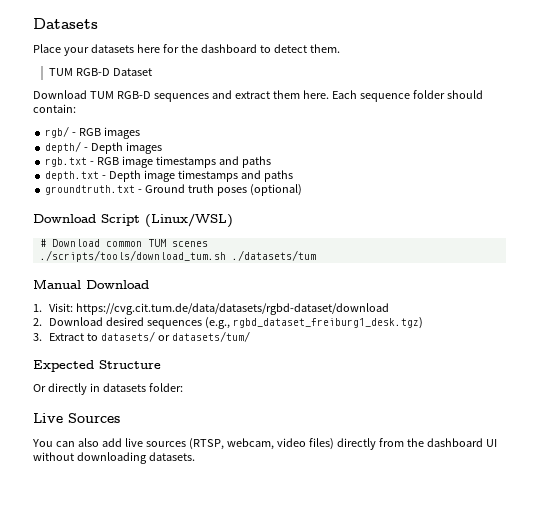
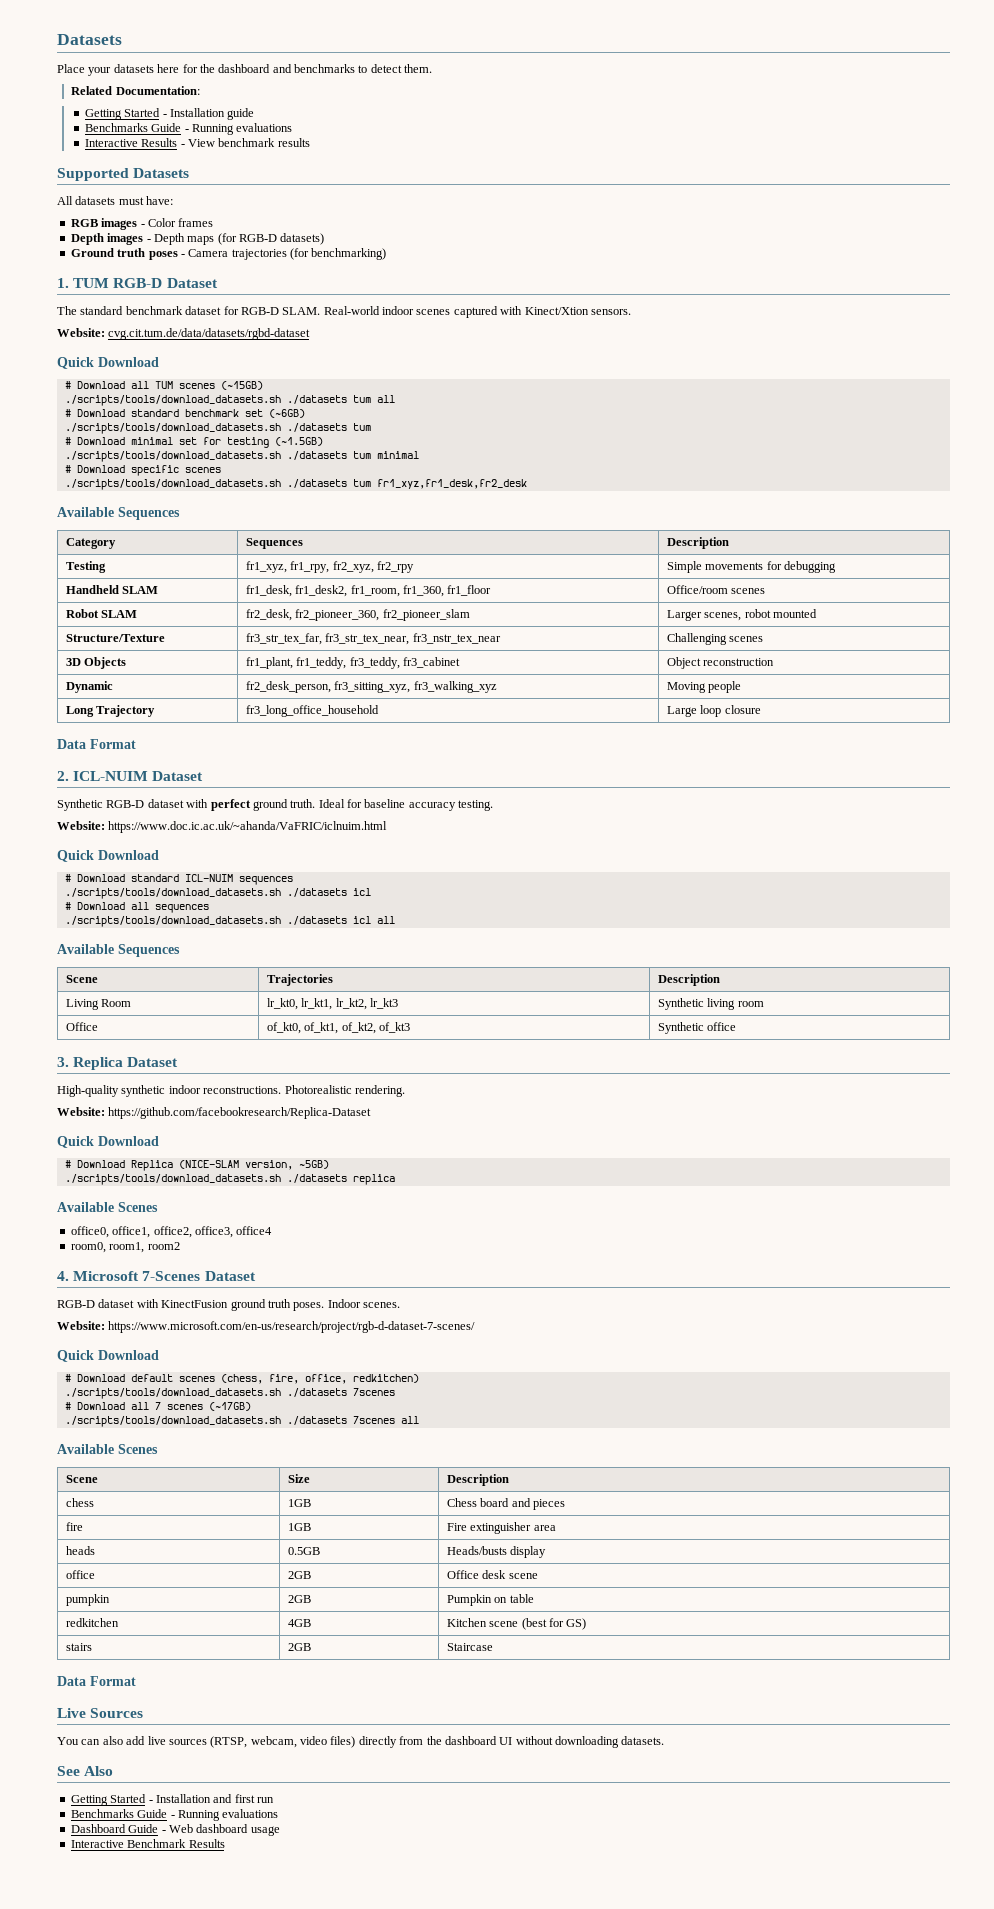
- Place your datasets here for the dashboard to detect them.
+ Place your datasets here for the dashboard and benchmarks to detect them.
- TUM RGB-D Dataset
- Download TUM RGB-D sequences and extract them here. Each sequence folder should contain:
- rgb/ - RGB images
- depth/ - Depth images
- rgb.txt - RGB image timestamps and paths
- depth.txt - Depth image timestamps and paths
- groundtruth.txt - Ground truth poses (optional)
- Download Script (Linux/WSL)
- # Download common TUM scenes
- ./scripts/tools/download_tum.sh ./datasets/tum
- Manual Download
- 1. Visit: https://cvg.cit.tum.de/data/datasets/rgbd-dataset/download
- 2. Download desired sequences (e.g., rgbd_dataset_freiburg1_desk.tgz)
- 3. Extract to datasets/ or datasets/tum/
- Expected Structure
- Or directly in datasets folder:
+ Related Documentation:
+ Getting Started - Installation guide
+ Benchmarks Guide - Running evaluations
+ Interactive Results - View benchmark results
+ Supported Datasets
+ All datasets must have:
+ RGB images - Color frames
+ Depth images - Depth maps (for RGB-D datasets)
+ Ground truth poses - Camera trajectories (for benchmarking)
+ 1. TUM RGB-D Dataset
+ The standard benchmark dataset for RGB-D SLAM. Real-world indoor scenes captured with Kinect/Xtion sensors.
+ Website: cvg.cit.tum.de/data/datasets/rgbd-dataset
+ Quick Download
+ # Download all TUM scenes (~15GB)
+ ./scripts/tools/download_datasets.sh ./datasets tum all
+ # Download standard benchmark set (~6GB)
+ ./scripts/tools/download_datasets.sh ./datasets tum
+ # Download minimal set for testing (~1.5GB)
+ ./scripts/tools/download_datasets.sh ./datasets tum minimal
+ # Download specific scenes
+ ./scripts/tools/download_datasets.sh ./datasets tum fr1_xyz,fr1_desk,fr2_desk
+ Available Sequences
+ Category | Sequences | Description
+ Testing | fr1_xyz, fr1_rpy, fr2_xyz, fr2_rpy | Simple movements for debugging
+ Handheld SLAM | fr1_desk, fr1_desk2, fr1_room, fr1_360, fr1_floor | Office/room scenes
+ Robot SLAM | fr2_desk, fr2_pioneer_360, fr2_pioneer_slam | Larger scenes, robot mounted
+ Structure/Texture | fr3_str_tex_far, fr3_str_tex_near, fr3_nstr_tex_near | Challenging scenes
+ 3D Objects | fr1_plant, fr1_teddy, fr3_teddy, fr3_cabinet | Object reconstruction
+ Dynamic | fr2_desk_person, fr3_sitting_xyz, fr3_walking_xyz | Moving people
+ Long Trajectory | fr3_long_office_household | Large loop closure
+ Data Format
+ 2. ICL-NUIM Dataset
+ Synthetic RGB-D dataset with perfect ground truth. Ideal for baseline accuracy testing.
+ Website: https://www.doc.ic.ac.uk/~ahanda/VaFRIC/iclnuim.html
+ Quick Download
+ # Download standard ICL-NUIM sequences
+ ./scripts/tools/download_datasets.sh ./datasets icl
+ # Download all sequences
+ ./scripts/tools/download_datasets.sh ./datasets icl all
+ Available Sequences
+ Scene | Trajectories | Description
+ Living Room | lr_kt0, lr_kt1, lr_kt2, lr_kt3 | Synthetic living room
+ Office | of_kt0, of_kt1, of_kt2, of_kt3 | Synthetic office
+ 3. Replica Dataset
+ High-quality synthetic indoor reconstructions. Photorealistic rendering.
+ Website: https://github.com/facebookresearch/Replica-Dataset
+ Quick Download
+ # Download Replica (NICE-SLAM version, ~5GB)
+ ./scripts/tools/download_datasets.sh ./datasets replica
+ Available Scenes
+ office0, office1, office2, office3, office4
+ room0, room1, room2
+ 4. Microsoft 7-Scenes Dataset
+ RGB-D dataset with KinectFusion ground truth poses. Indoor scenes.
+ Website: https://www.microsoft.com/en-us/research/project/rgb-d-dataset-7-scenes/
+ Quick Download
+ # Download default scenes (chess, fire, office, redkitchen)
+ ./scripts/tools/download_datasets.sh ./datasets 7scenes
+ # Download all 7 scenes (~17GB)
+ ./scripts/tools/download_datasets.sh ./datasets 7scenes all
+ Available Scenes
+ Scene | Size | Description
+ chess | 1GB | Chess board and pieces
+ fire | 1GB | Fire extinguisher area
+ heads | 0.5GB | Heads/busts display
+ office | 2GB | Office desk scene
+ pumpkin | 2GB | Pumpkin on table
+ redkitchen | 4GB | Kitchen scene (best for GS)
+ stairs | 2GB | Staircase
+ Data Format
+ See Also
+ Getting Started - Installation and first run
+ Benchmarks Guide - Running evaluations
+ Dashboard Guide - Web dashboard usage
+ Interactive Benchmark Results

